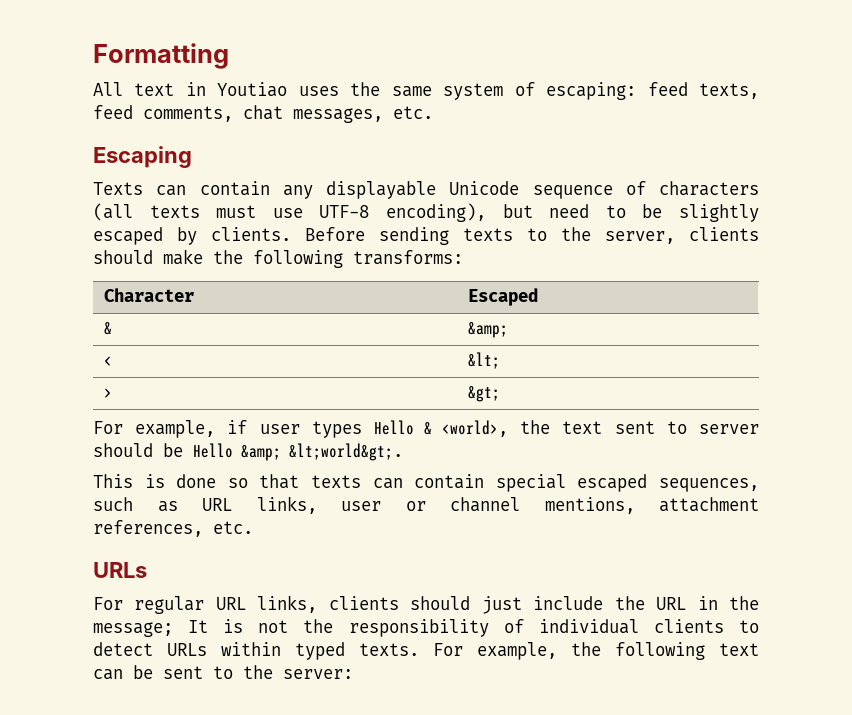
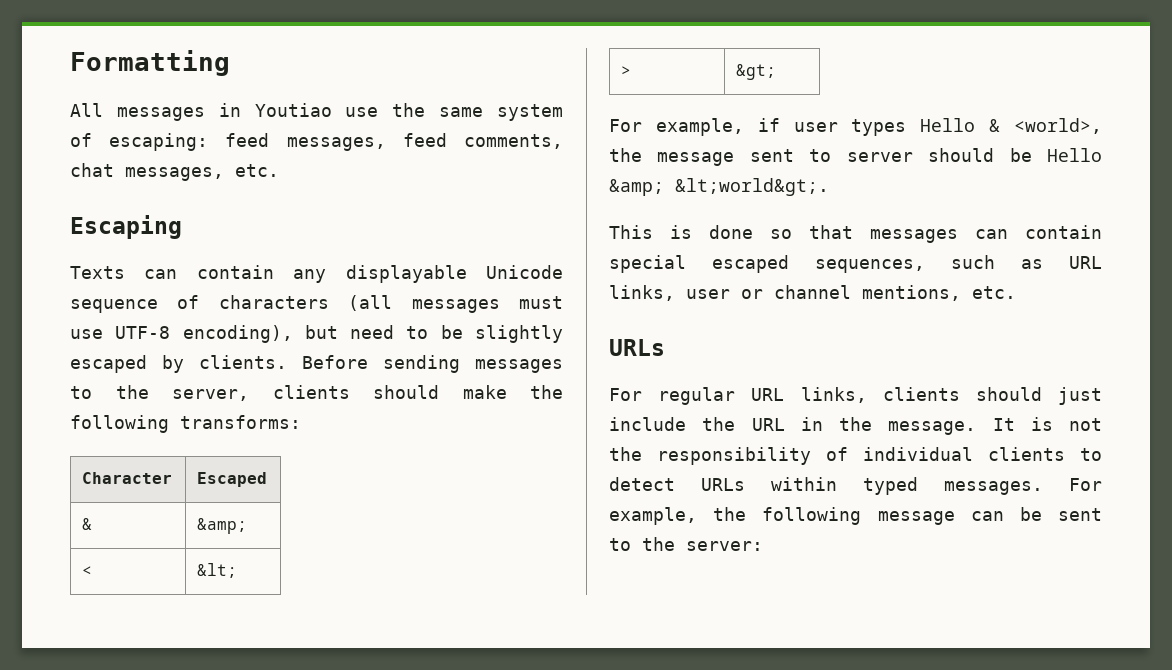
- All text in Youtiao uses the same system of escaping: feed texts, feed comments, chat messages, etc.
+ All messages in Youtiao use the same system of escaping: feed messages, feed comments, chat messages, etc.
- Texts can contain any displayable Unicode sequence of characters (all texts must use UTF-8 encoding), but need to be slightly escaped by clients.
+ Texts can contain any displayable Unicode sequence of characters (all messages must use UTF-8 encoding), but need to be slightly escaped by clients.
- Before sending texts to the server, clients should make the following transforms:
+ Before sending messages to the server, clients should make the following transforms:
- For example, if user types Hello & <world>, the text sent to server should be Hello &amp; &lt;world&gt;.
+ For example, if user types Hello & <world>, the message sent to server should be Hello &amp; &lt;world&gt;.
- This is done so that texts can contain special escaped sequences, such as URL links, user or channel mentions, attachment references, etc.
+ This is done so that messages can contain special escaped sequences, such as URL links, user or channel mentions, etc.
- For regular URL links, clients should just include the URL in the message; It is not the responsibility of individual clients to detect URLs within typed texts.
+ For regular URL links, clients should just include the URL in the message. It is not the responsibility of individual clients to detect URLs within typed messages.
- For example, the following text can be sent to the server:
+ For example, the following message can be sent to the server:

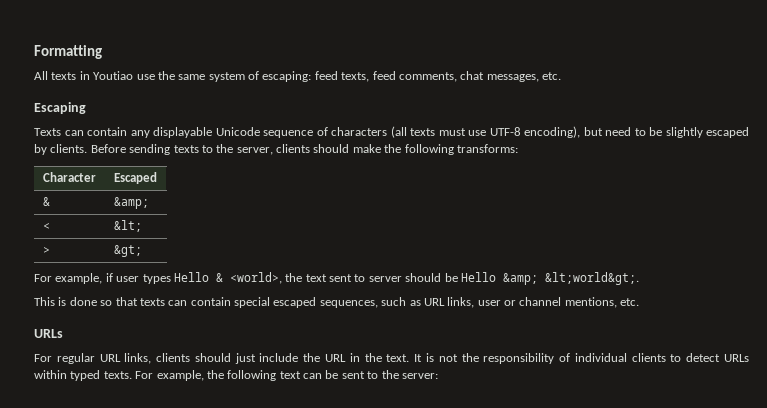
- All messages in Youtiao use the same system of escaping: feed messages, feed comments, chat messages, etc.
+ All texts in Youtiao use the same system of escaping: feed texts, feed comments, chat messages, etc.
- Texts can contain any displayable Unicode sequence of characters (all messages must use UTF-8 encoding), but need to be slightly escaped by clients.
+ Texts can contain any displayable Unicode sequence of characters (all texts must use UTF-8 encoding), but need to be slightly escaped by clients.
- Before sending messages to the server, clients should make the following transforms:
+ Before sending texts to the server, clients should make the following transforms:
- For example, if user types Hello & <world>, the message sent to server should be Hello &amp; &lt;world&gt;.
+ For example, if user types Hello & <world>, the text sent to server should be Hello &amp; &lt;world&gt;.
- This is done so that messages can contain special escaped sequences, such as URL links, user or channel mentions, etc.
+ This is done so that texts can contain special escaped sequences, such as URL links, user or channel mentions, etc.
- For regular URL links, clients should just include the URL in the message.
+ For regular URL links, clients should just include the URL in the text.
- It is not the responsibility of individual clients to detect URLs within typed messages.
+ It is not the responsibility of individual clients to detect URLs within typed texts.
- For example, the following message can be sent to the server:
+ For example, the following text can be sent to the server:

